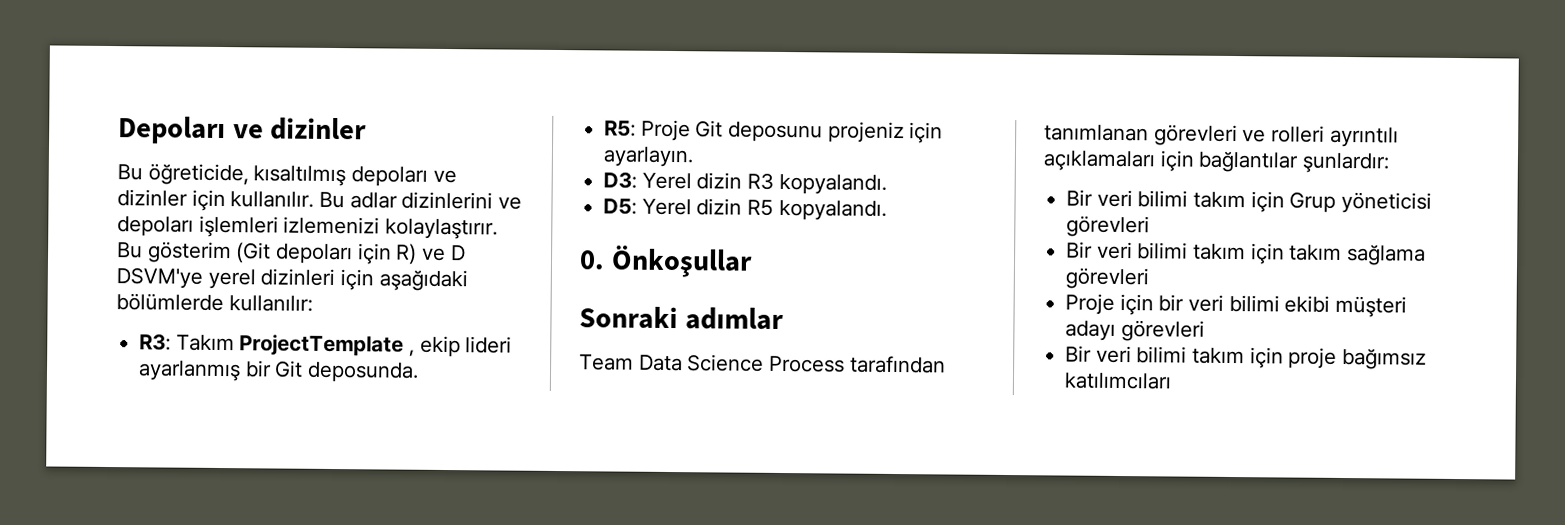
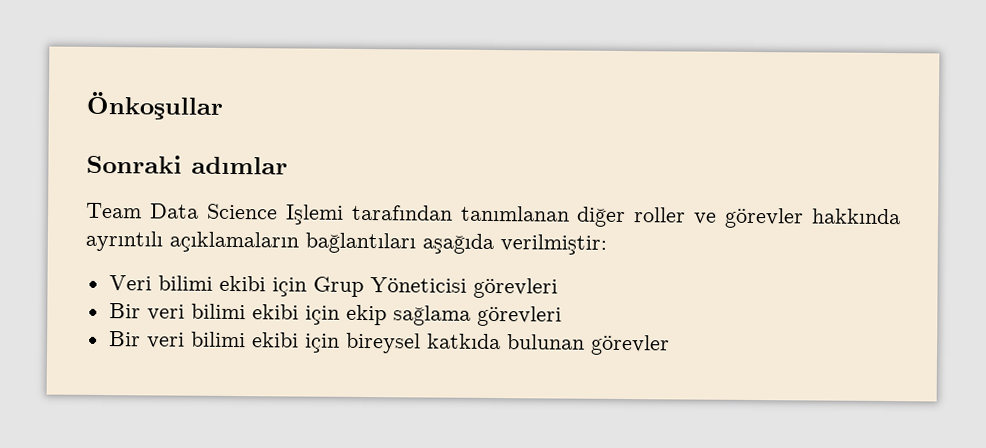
- Depoları ve dizinler
- Bu öğreticide, kısaltılmış depoları ve dizinler için kullanılır. Bu adlar dizinlerini ve depoları işlemleri izlemenizi kolaylaştırır. Bu gösterim (Git depoları için R) ve D DSVM'ye yerel dizinleri için aşağıdaki bölümlerde kullanılır:
- R3: Takım ProjectTemplate , ekip lideri ayarlanmış bir Git deposunda.
- R5: Proje Git deposunu projeniz için ayarlayın.
- D3: Yerel dizin R3 kopyalandı.
- D5: Yerel dizin R5 kopyalandı.
- 0. Önkoşullar
+ Önkoşullar
- Team Data Science Process tarafından tanımlanan görevleri ve rolleri ayrıntılı açıklamaları için bağlantılar şunlardır:
- Bir veri bilimi takım için Grup yöneticisi görevleri
- Bir veri bilimi takım için takım sağlama görevleri
+ Team Data Science Işlemi tarafından tanımlanan diğer roller ve görevler hakkında ayrıntılı açıklamaların bağlantıları aşağıda verilmiştir:
+ Veri bilimi ekibi için Grup Yöneticisi görevleri
+ Bir veri bilimi ekibi için ekip sağlama görevleri
- Proje için bir veri bilimi ekibi müşteri adayı görevleri
- Bir veri bilimi takım için proje bağımsız katılımcıları
+ Bir veri bilimi ekibi için bireysel katkıda bulunan görevler

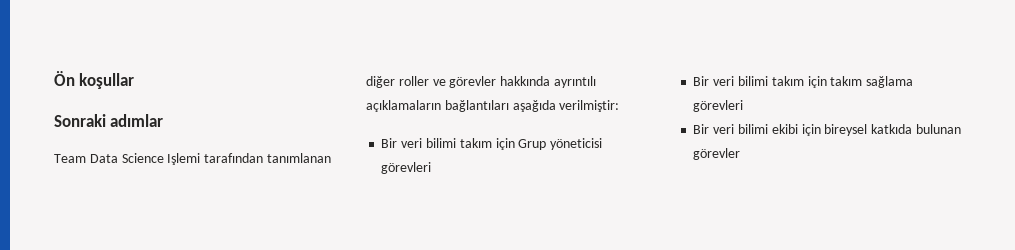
- Önkoşullar
+ Ön koşullar
- Veri bilimi ekibi için Grup Yöneticisi görevleri
- Bir veri bilimi ekibi için ekip sağlama görevleri
+ Bir veri bilimi takım için Grup yöneticisi görevleri
+ Bir veri bilimi takım için takım sağlama görevleri

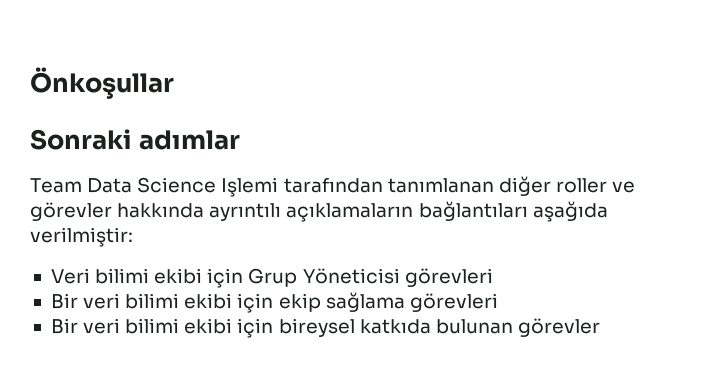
- Ön koşullar
+ Önkoşullar
- Bir veri bilimi takım için Grup yöneticisi görevleri
- Bir veri bilimi takım için takım sağlama görevleri
+ Veri bilimi ekibi için Grup Yöneticisi görevleri
+ Bir veri bilimi ekibi için ekip sağlama görevleri

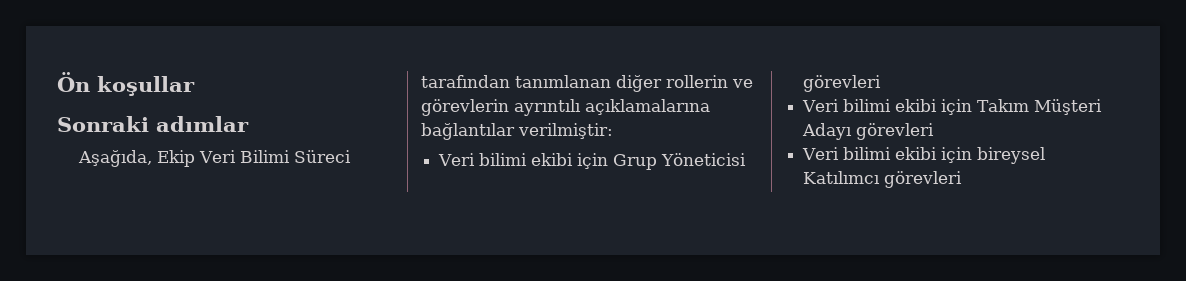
- Önkoşullar
+ Ön koşullar
- Team Data Science Işlemi tarafından tanımlanan diğer roller ve görevler hakkında ayrıntılı açıklamaların bağlantıları aşağıda verilmiştir:
+ Aşağıda, Ekip Veri Bilimi Süreci tarafından tanımlanan diğer rollerin ve görevlerin ayrıntılı açıklamalarına bağlantılar verilmiştir:
- Bir veri bilimi ekibi için ekip sağlama görevleri
- Bir veri bilimi ekibi için bireysel katkıda bulunan görevler
+ Veri bilimi ekibi için Takım Müşteri Adayı görevleri
+ Veri bilimi ekibi için bireysel Katılımcı görevleri

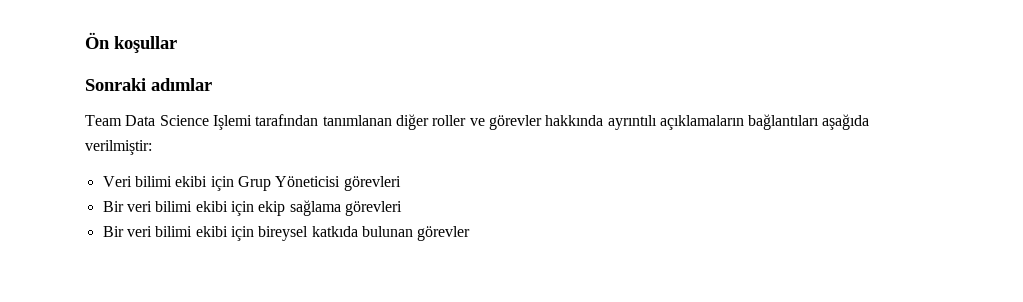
- Aşağıda, Ekip Veri Bilimi Süreci tarafından tanımlanan diğer rollerin ve görevlerin ayrıntılı açıklamalarına bağlantılar verilmiştir:
+ Team Data Science Işlemi tarafından tanımlanan diğer roller ve görevler hakkında ayrıntılı açıklamaların bağlantıları aşağıda verilmiştir:
- Veri bilimi ekibi için Takım Müşteri Adayı görevleri
- Veri bilimi ekibi için bireysel Katılımcı görevleri
+ Bir veri bilimi ekibi için ekip sağlama görevleri
+ Bir veri bilimi ekibi için bireysel katkıda bulunan görevler

